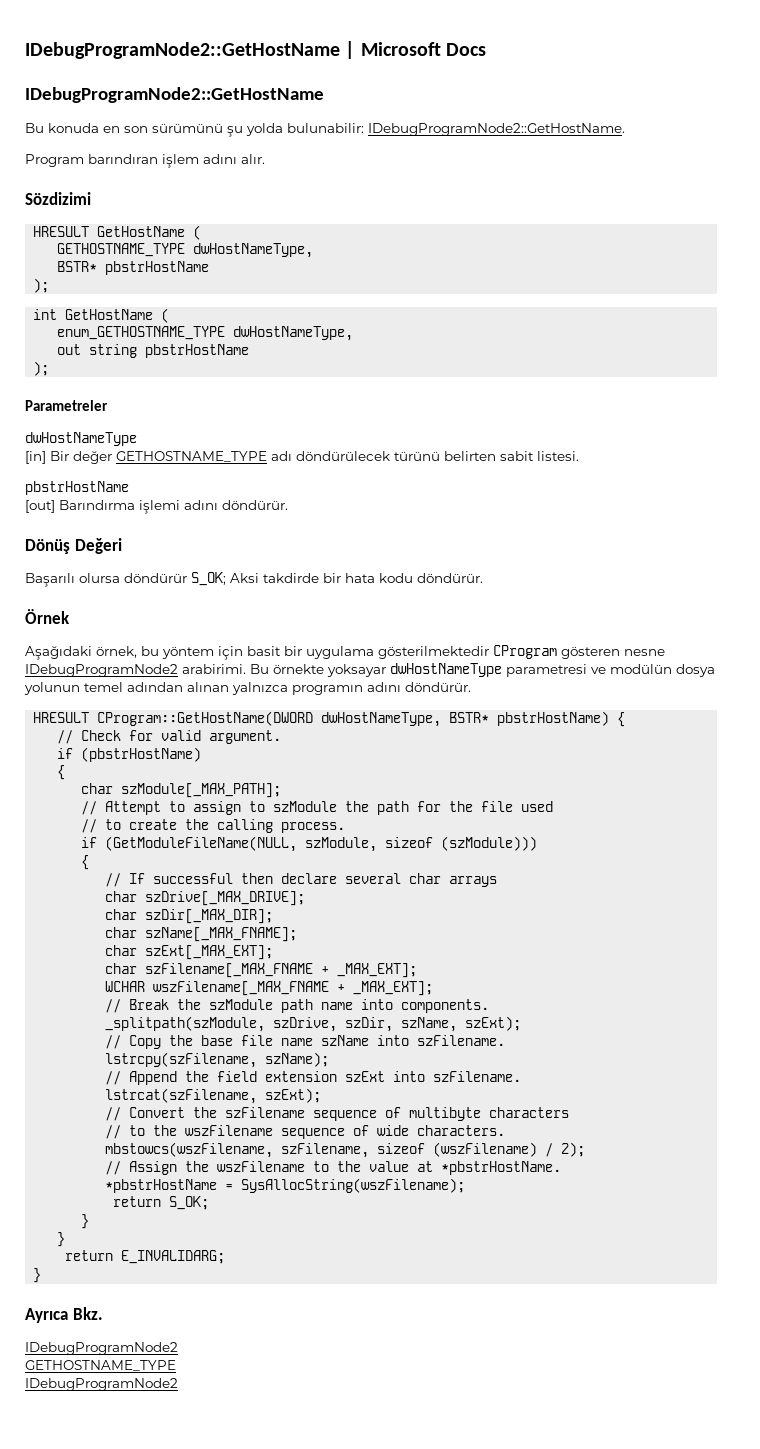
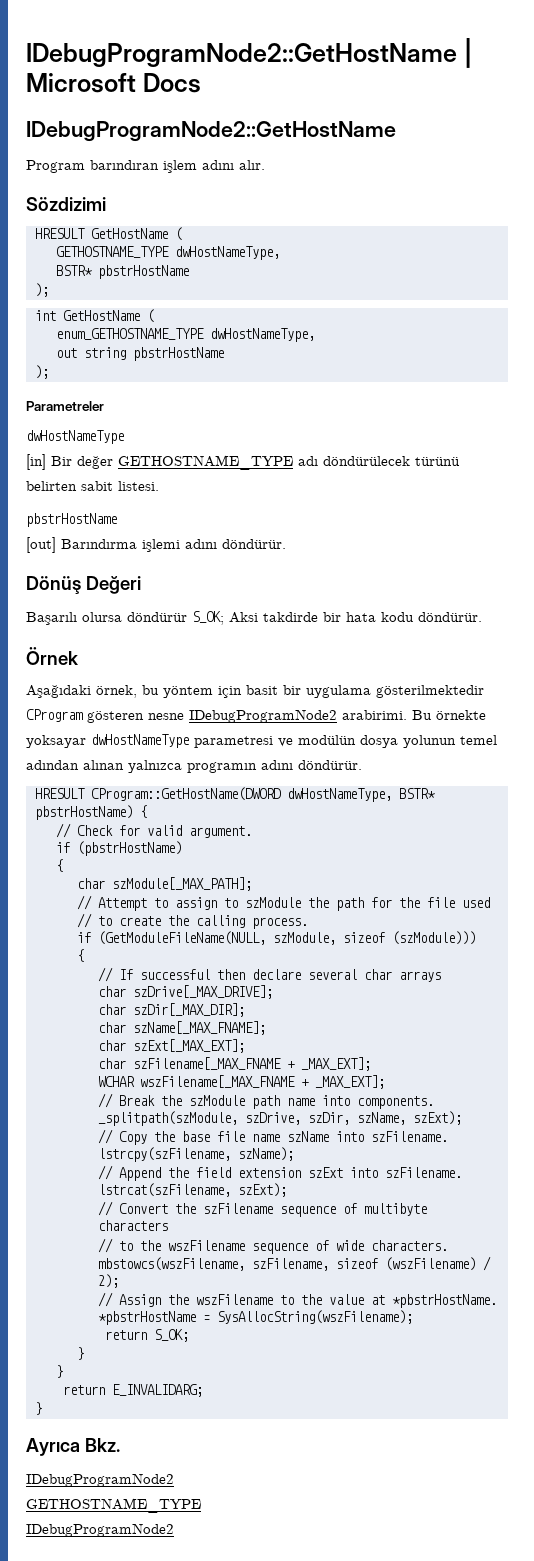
- Bu konuda en son sürümünü şu yolda bulunabilir: IDebugProgramNode2::GetHostName.

